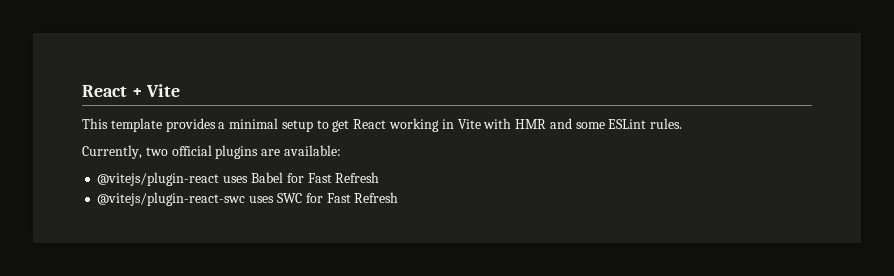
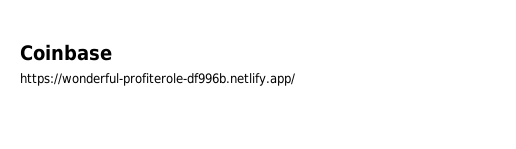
- React + Vite
- This template provides a minimal setup to get React working in Vite with HMR and some ESLint rules.
- Currently, two official plugins are available:
- @vitejs/plugin-react uses Babel for Fast Refresh
- @vitejs/plugin-react-swc uses SWC for Fast Refresh
+ Coinbase
+ https://wonderful-profiterole-df996b.netlify.app/

